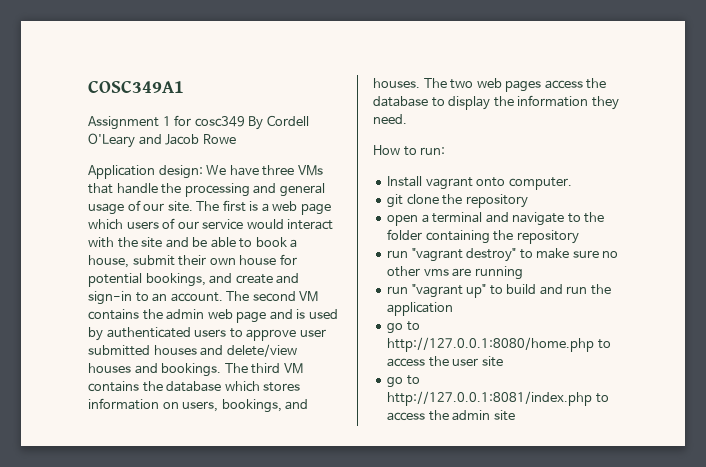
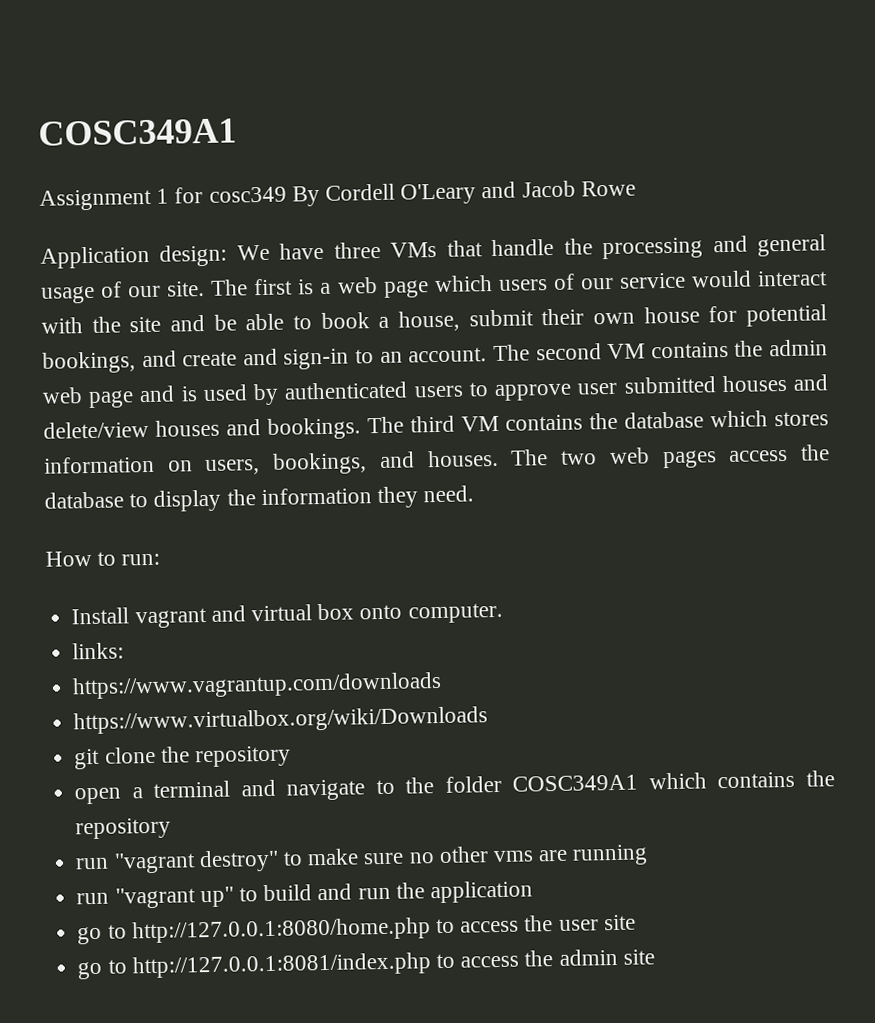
- Install vagrant onto computer.
+ Install vagrant and virtual box onto computer.
+ links:
+ https://www.vagrantup.com/downloads
+ https://www.virtualbox.org/wiki/Downloads
- open a terminal and navigate to the folder containing the repository
+ open a terminal and navigate to the folder COSC349A1 which contains the repository

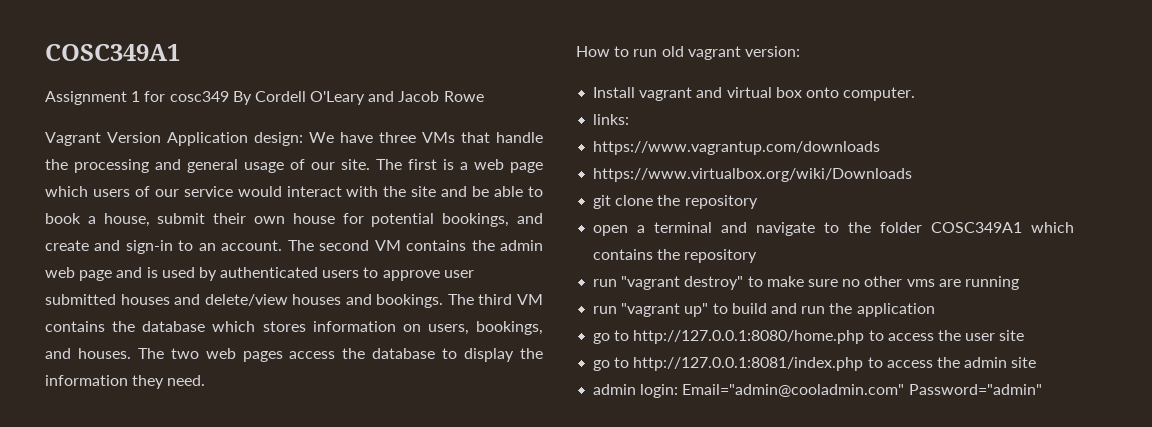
- Application design: We have three VMs that handle the processing and general usage of our site.
+ Vagrant Version Application design: We have three VMs that handle the processing and general usage of our site.
- How to run:
+ How to run old vagrant version:
+ admin login: Email="admin@cooladmin.com" Password="admin"

